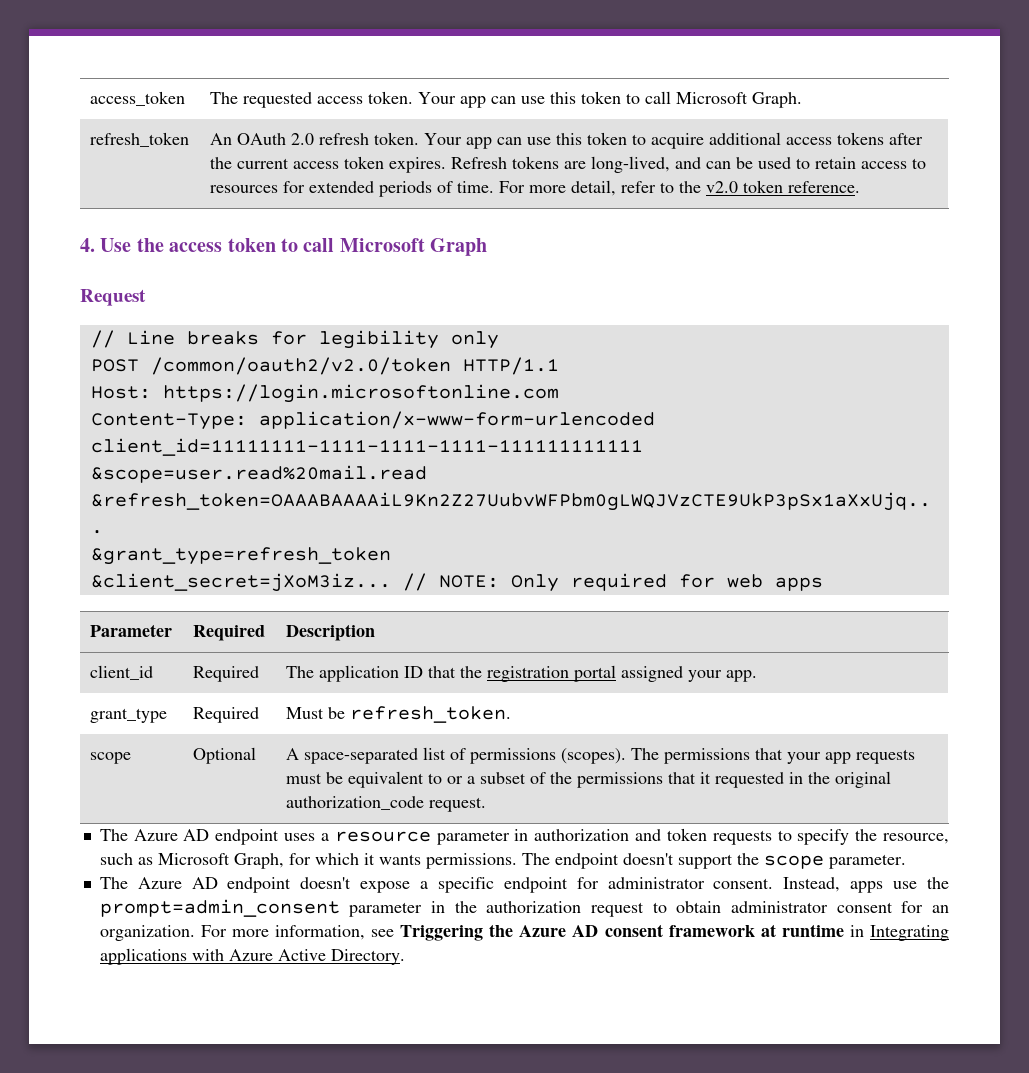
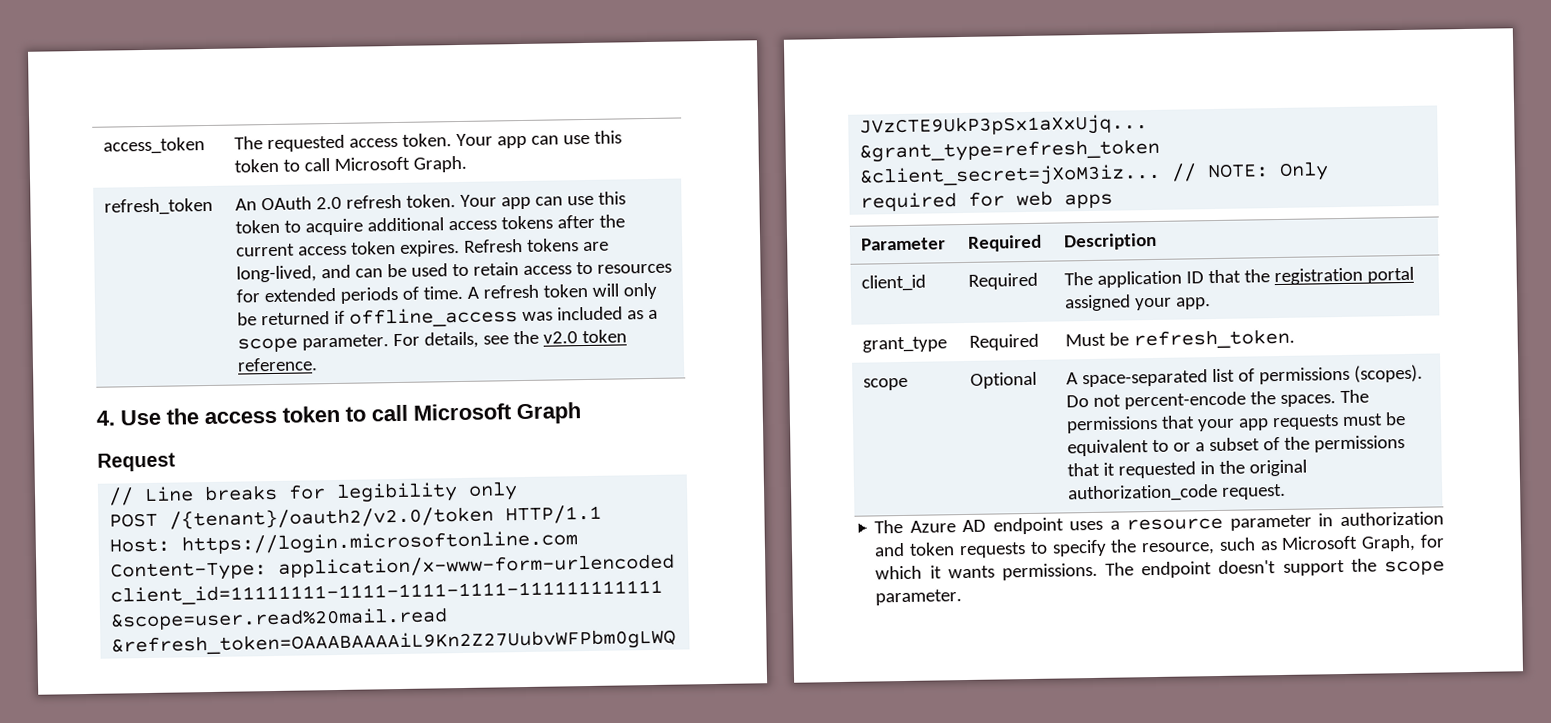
- For more detail, refer to the v2.0 token reference.
+ A refresh token will only be returned if offline_access was included as a scope parameter. For details, see the v2.0 token reference.
- POST /common/oauth2/v2.0/token HTTP/1.1
+ POST /{tenant}/oauth2/v2.0/token HTTP/1.1
- scope | Optional | A space-separated list of permissions (scopes). The permissions that your app requests must be equivalent to or a subset of the permissions that it requested in the original authorization_code request.
+ scope | Optional | A space-separated list of permissions (scopes). Do not percent-encode the spaces. The permissions that your app requests must be equivalent to or a subset of the permissions that it requested in the original authorization_code request.
- The Azure AD endpoint doesn't expose a specific endpoint for administrator consent. Instead, apps use the prompt=admin_consent parameter in the authorization request to obtain administrator consent for an organization. For more information, see Triggering the Azure AD consent framework at runtime in Integrating applications with Azure Active Directory.

